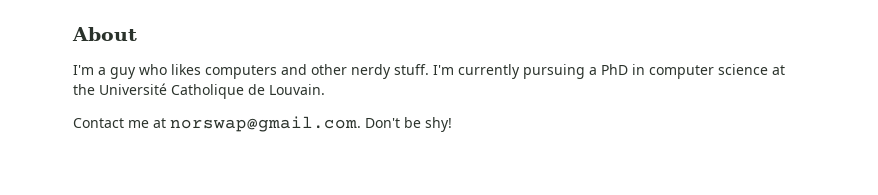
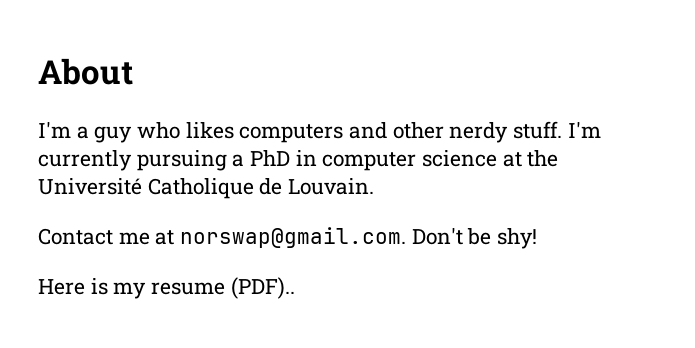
+ Here is my resume (PDF)..

